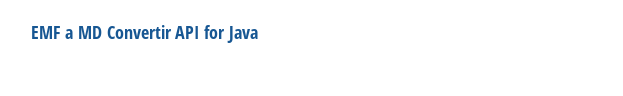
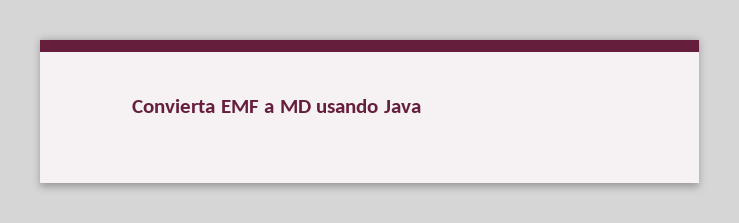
- EMF a MD Convertir API for Java
+ Convierta EMF a MD usando Java

